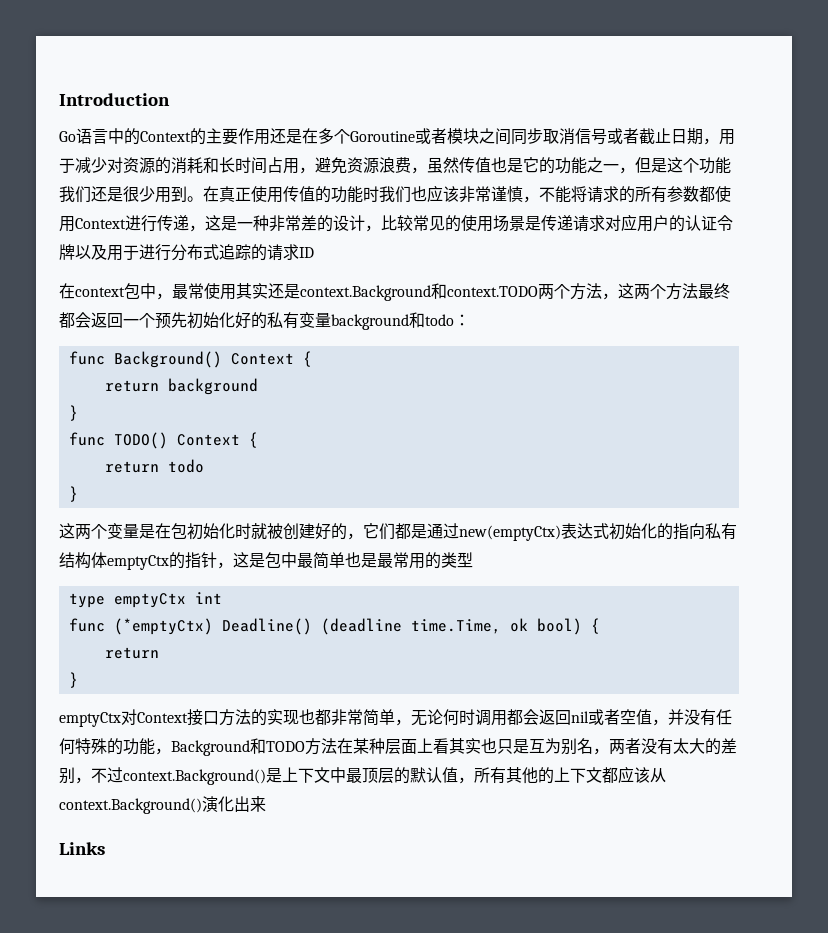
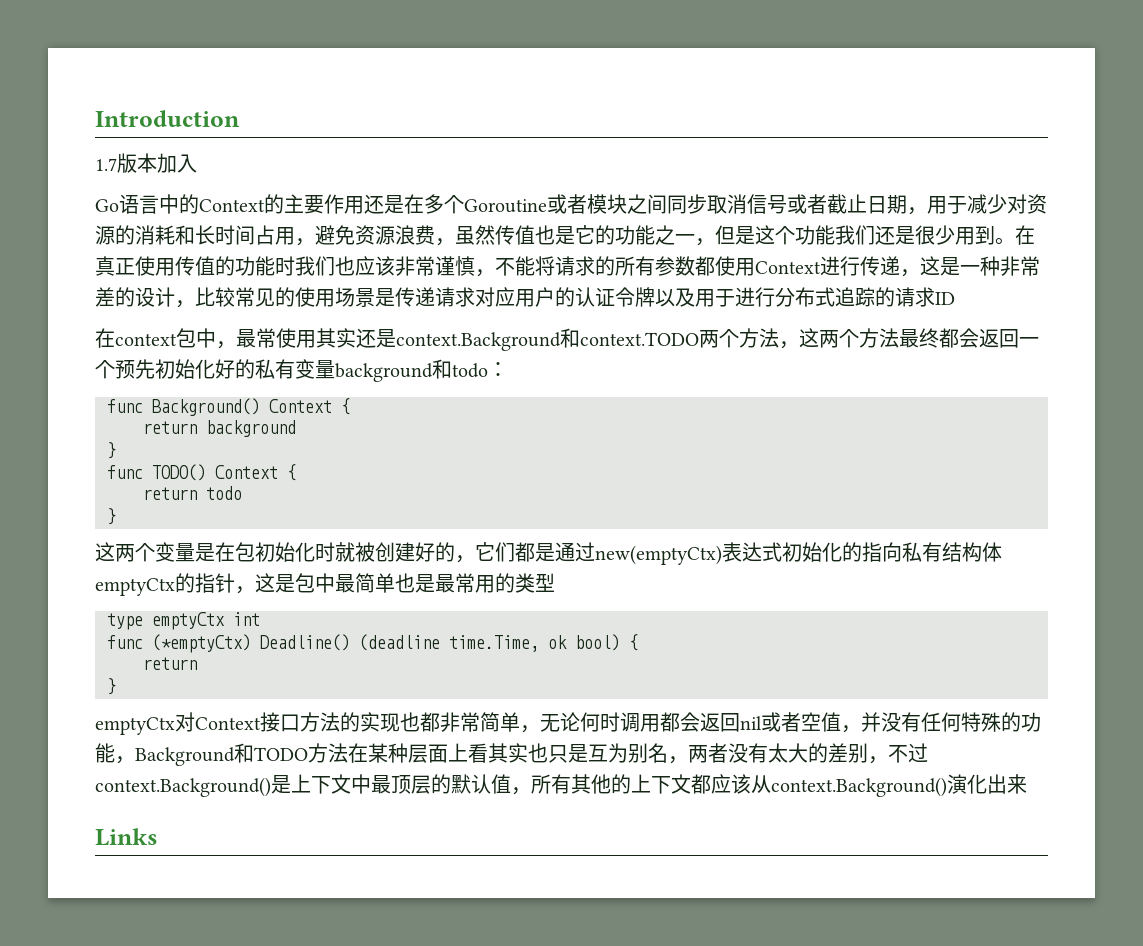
+ 1.7版本加入

